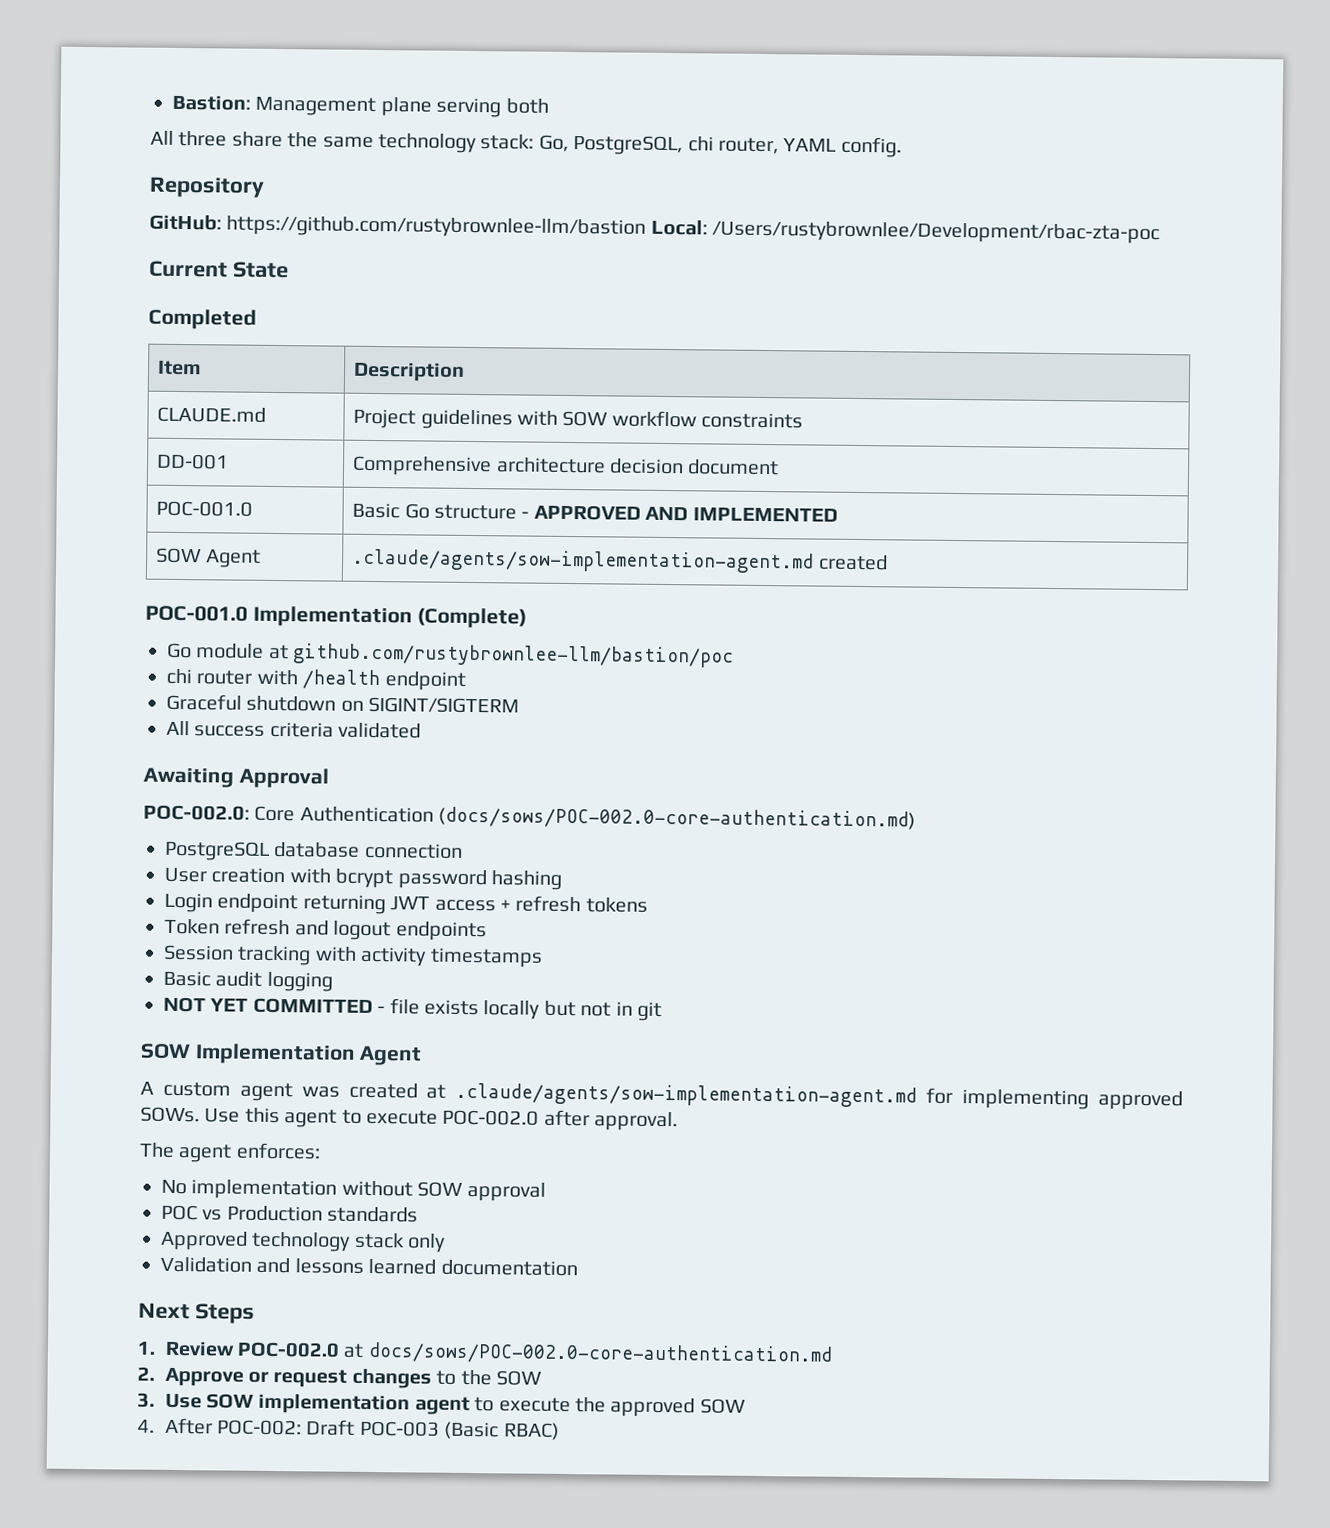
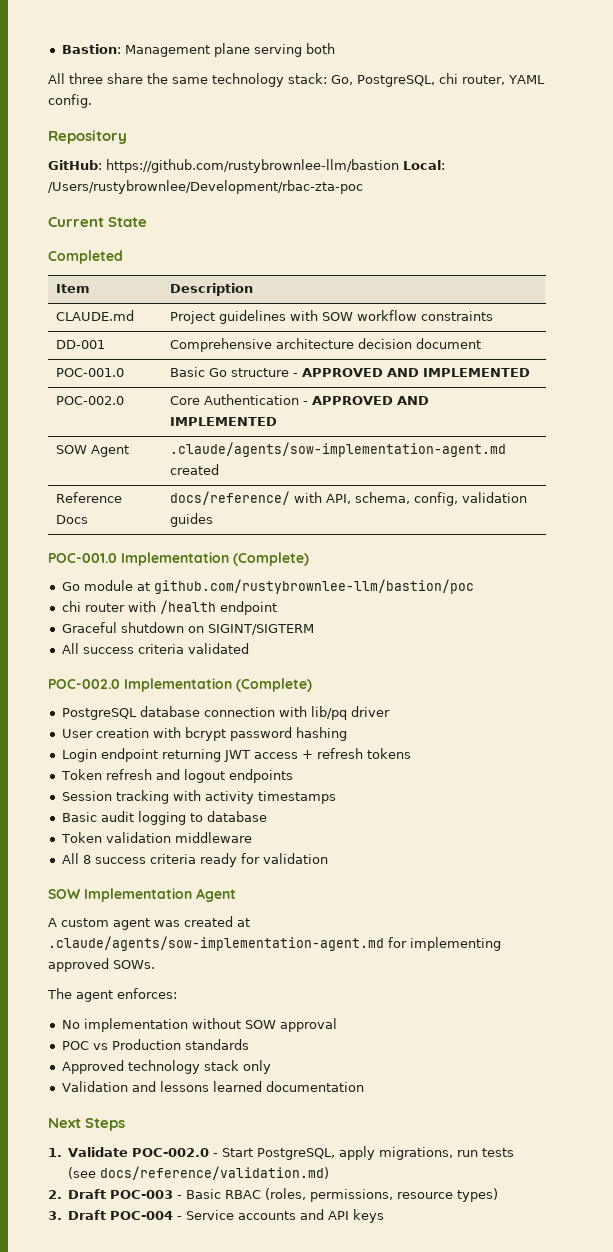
+ POC-002.0 | Core Authentication - APPROVED AND IMPLEMENTED
  SOW Agent | .claude/agents/sow-implementation-agent.md created
+ Reference Docs | docs/reference/ with API, schema, config, validation guides
- Awaiting Approval
- POC-002.0: Core Authentication (docs/sows/POC-002.0-core-authentication.md)
+ POC-002.0 Implementation (Complete)
- PostgreSQL database connection
+ PostgreSQL database connection with lib/pq driver
- Basic audit logging
- NOT YET COMMITTED - file exists locally but not in git
+ Basic audit logging to database
+ Token validation middleware
+ All 8 success criteria ready for validation
- Use this agent to execute POC-002.0 after approval.
- 1. Review POC-002.0 at docs/sows/POC-002.0-core-authentication.md
- 2. Approve or request changes to the SOW
- 3. Use SOW implementation agent to execute the approved SOW
- 4. After POC-002: Draft POC-003 (Basic RBAC)
+ 1. Validate POC-002.0 - Start PostgreSQL, apply migrations, run tests (see docs/reference/validation.md)
+ 2. Draft POC-003 - Basic RBAC (roles, permissions, resource types)
+ 3. Draft POC-004 - Service accounts and API keys

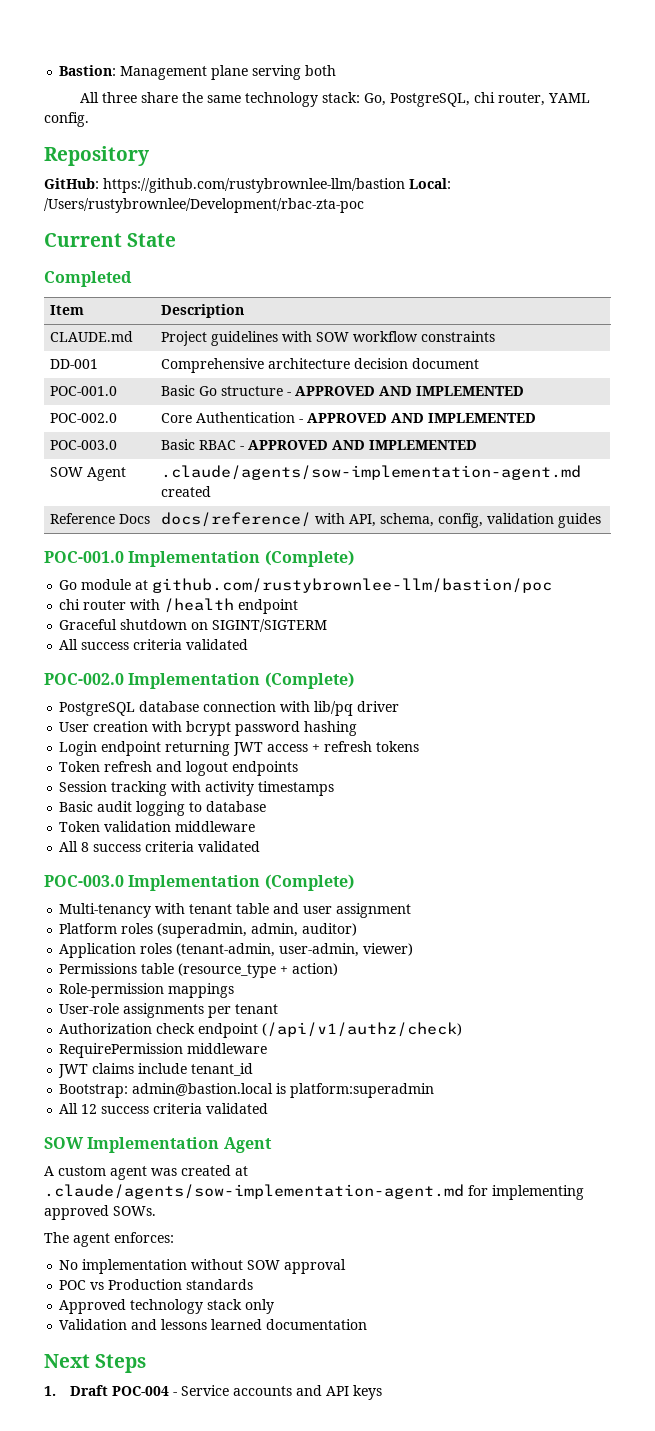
+ POC-003.0 | Basic RBAC - APPROVED AND IMPLEMENTED
- All 8 success criteria ready for validation
+ All 8 success criteria validated
+ POC-003.0 Implementation (Complete)
+ Multi-tenancy with tenant table and user assignment
+ Platform roles (superadmin, admin, auditor)
+ Application roles (tenant-admin, user-admin, viewer)
+ Permissions table (resource_type + action)
+ Role-permission mappings
+ User-role assignments per tenant
+ Authorization check endpoint (/api/v1/authz/check)
+ RequirePermission middleware
+ JWT claims include tenant_id
+ Bootstrap: admin@bastion.local is platform:superadmin
+ All 12 success criteria validated
- 1. Validate POC-002.0 - Start PostgreSQL, apply migrations, run tests (see docs/reference/validation.md)
- 2. Draft POC-003 - Basic RBAC (roles, permissions, resource types)
- 3. Draft POC-004 - Service accounts and API keys
+ 1. Draft POC-004 - Service accounts and API keys

